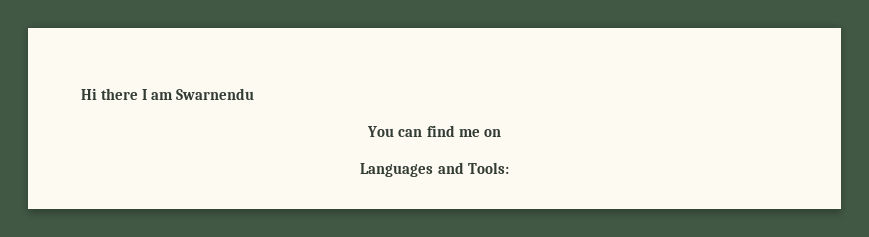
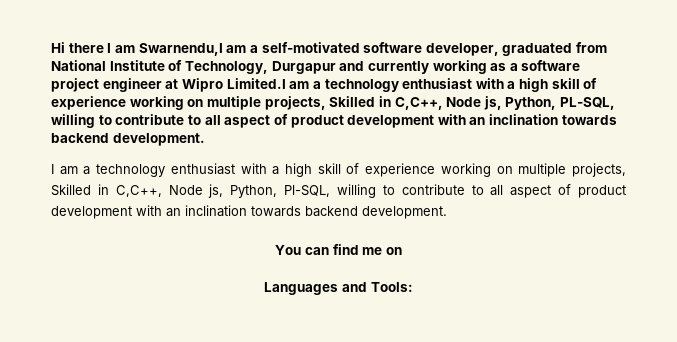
- Hi there I am Swarnendu
+ Hi there I am Swarnendu,I am a self-motivated software developer, graduated from National Institute of Technology, Durgapur and currently working as a software project engineer at Wipro Limited.I am a technology enthusiast with a high skill of experience working on multiple projects, Skilled in C,C++, Node js, Python, PL-SQL, willing to contribute to all aspect of product development with an inclination towards backend development.
+ I am a technology enthusiast with a high skill of experience working on multiple projects, Skilled in C,C++, Node js, Python, Pl-SQL, willing to contribute to all aspect of product development with an inclination towards backend development.

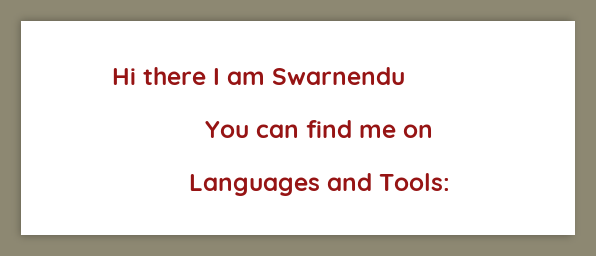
- Hi there I am Swarnendu,I am a self-motivated software developer, graduated from National Institute of Technology, Durgapur and currently working as a software project engineer at Wipro Limited.I am a technology enthusiast with a high skill of experience working on multiple projects, Skilled in C,C++, Node js, Python, PL-SQL, willing to contribute to all aspect of product development with an inclination towards backend development.
- I am a technology enthusiast with a high skill of experience working on multiple projects, Skilled in C,C++, Node js, Python, Pl-SQL, willing to contribute to all aspect of product development with an inclination towards backend development.
+ Hi there I am Swarnendu

